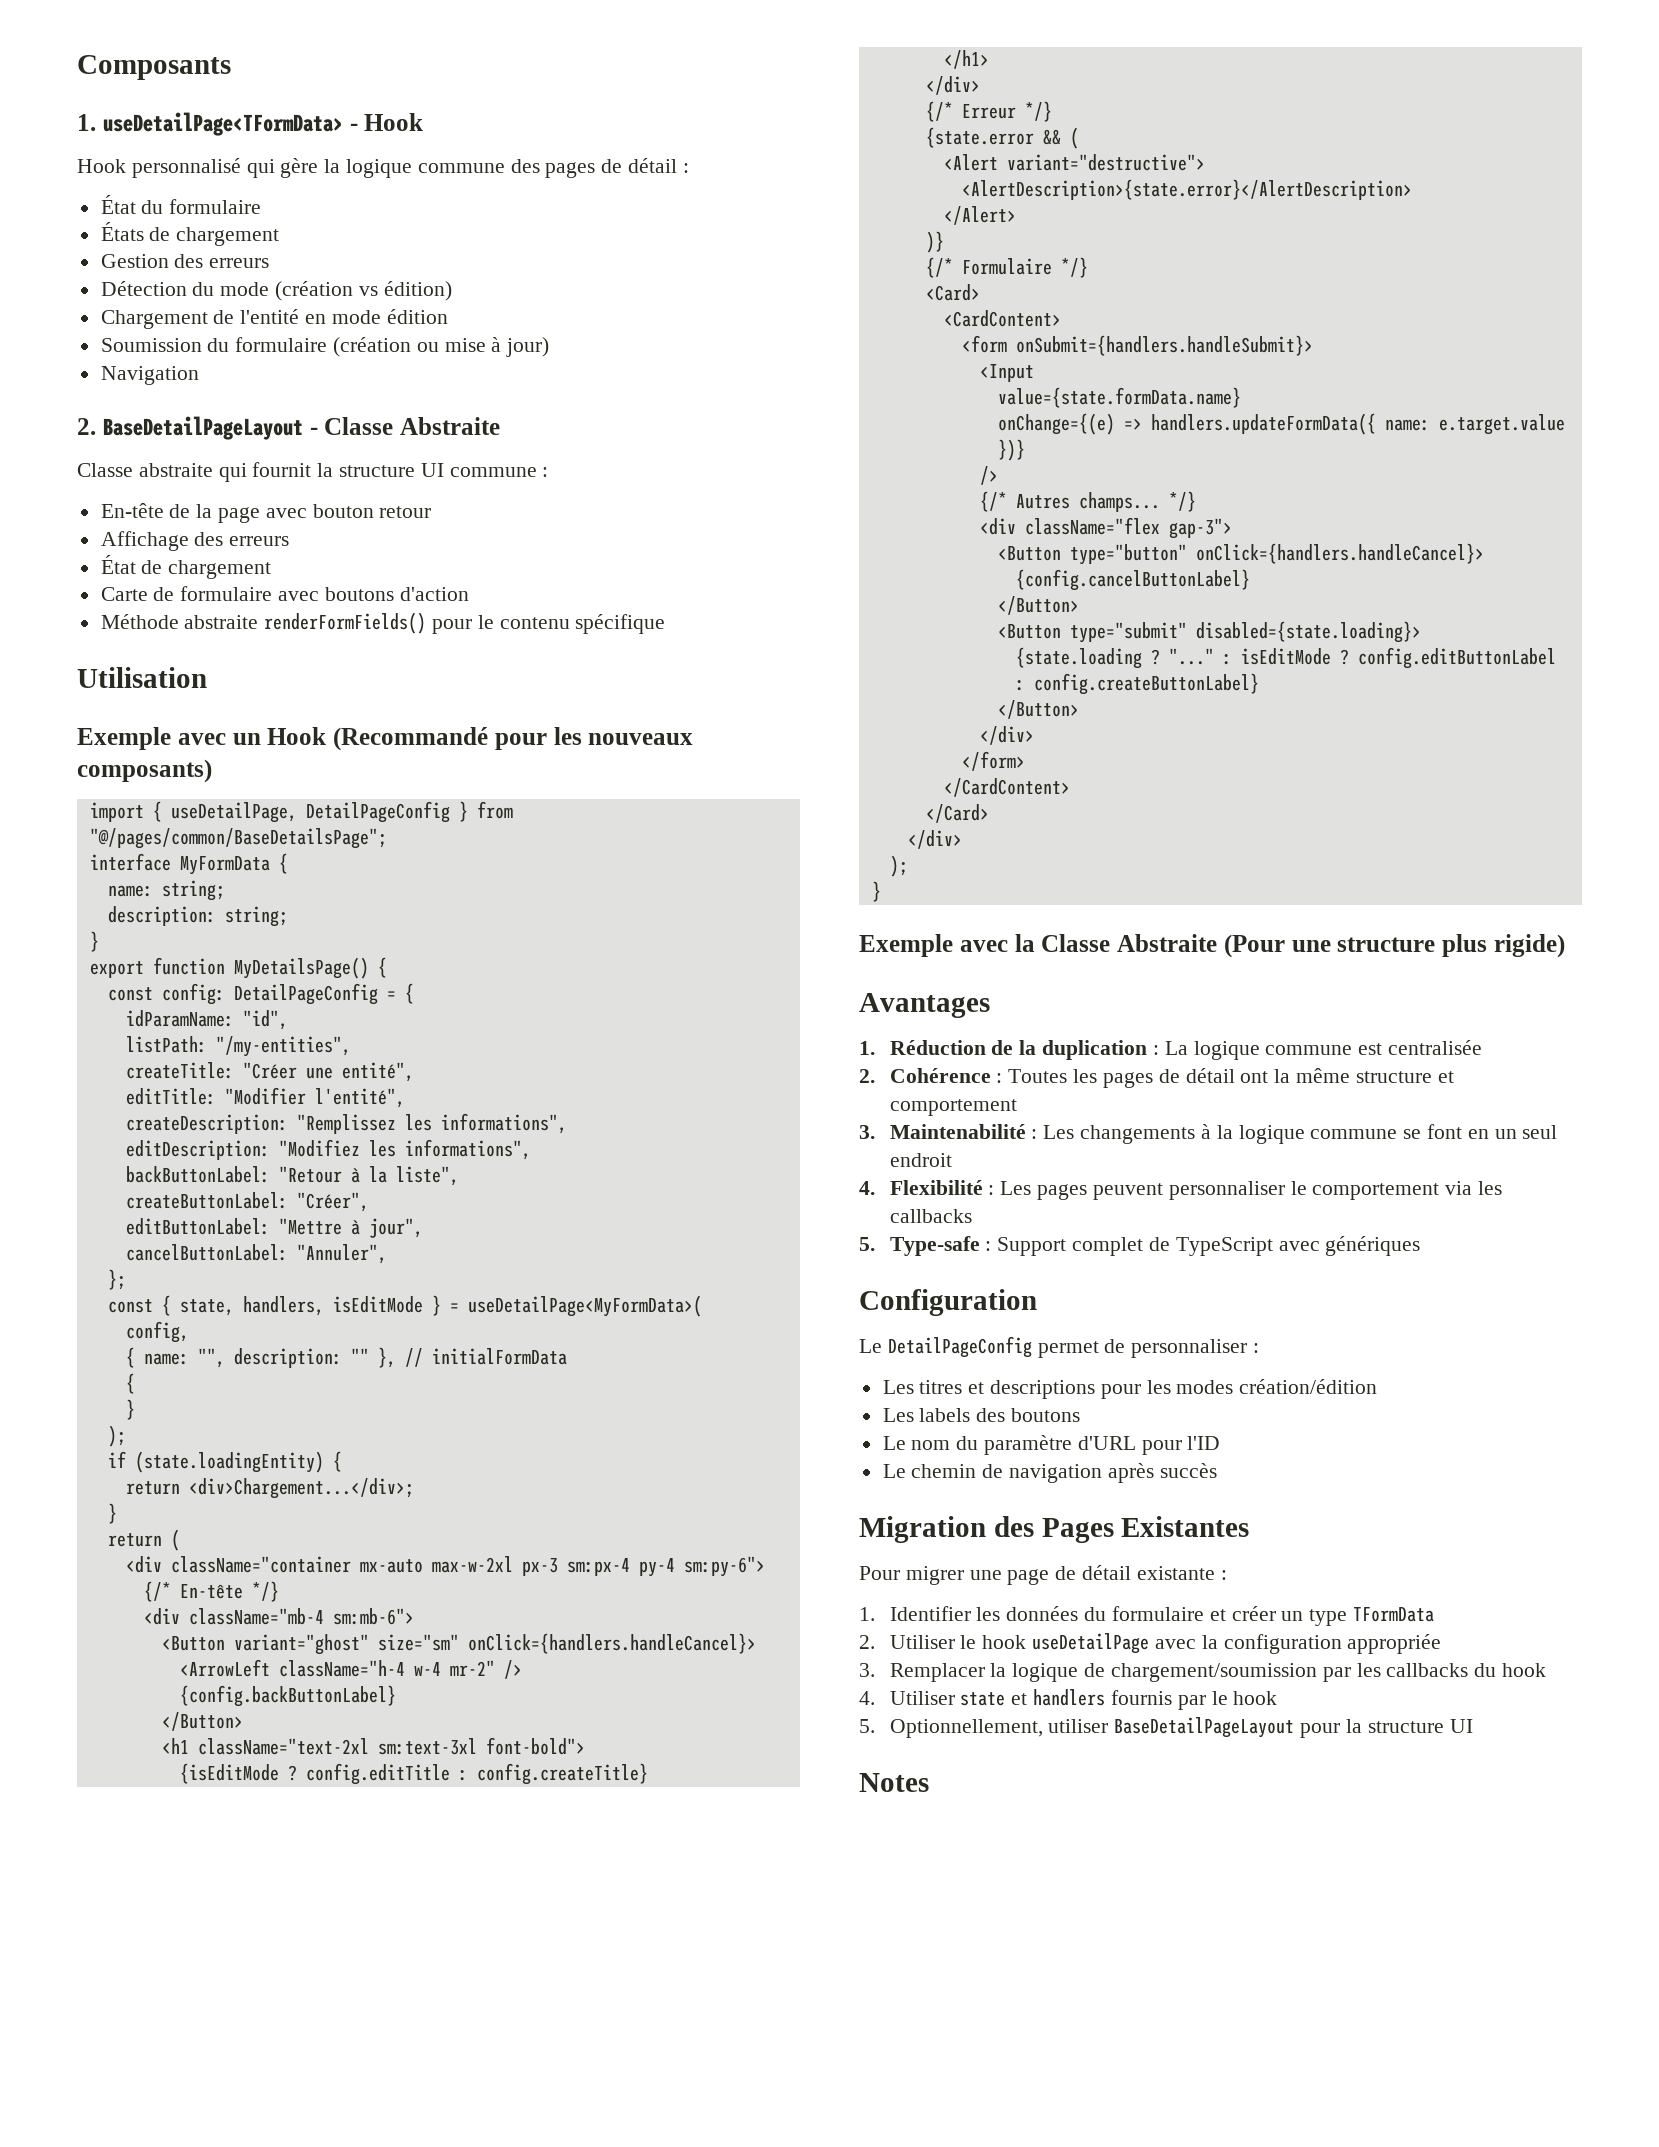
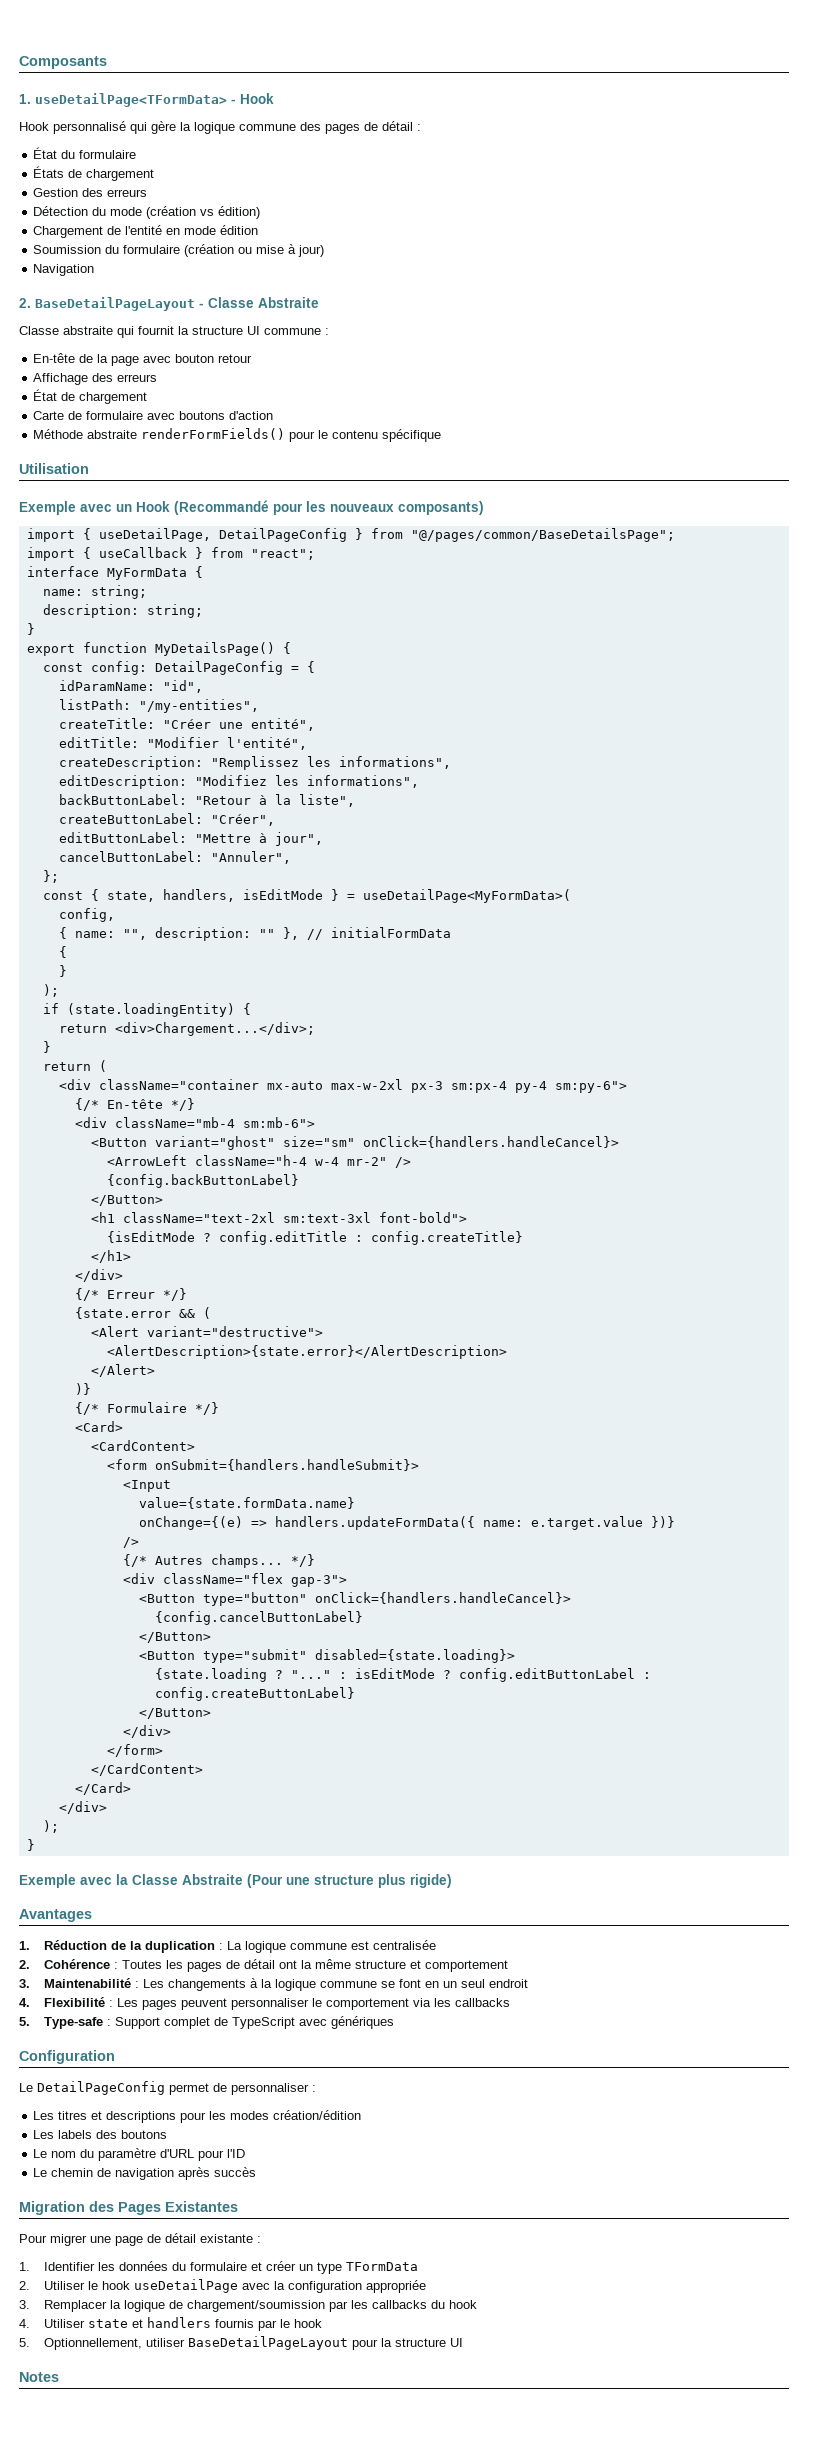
+ import { useCallback } from "react";

